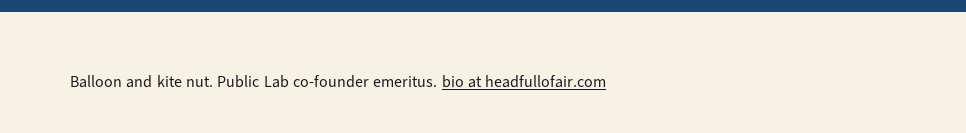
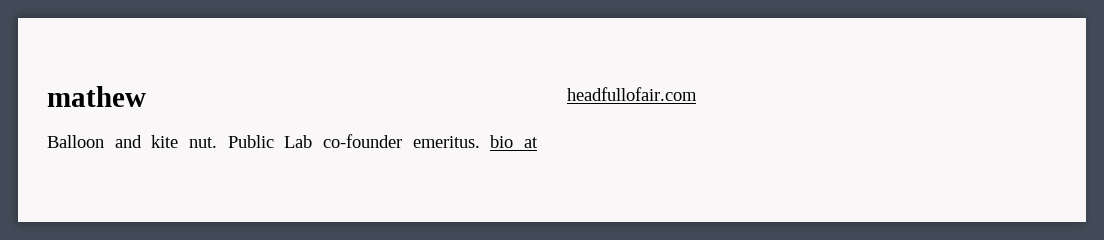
+ mathew

